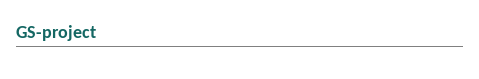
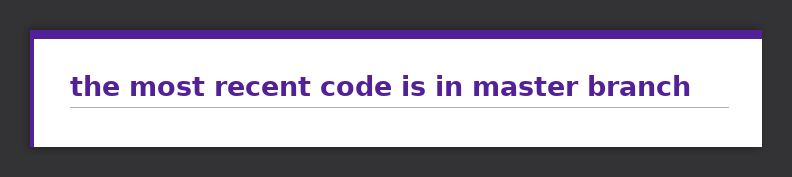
- GS-project
+ the most recent code is in master branch

